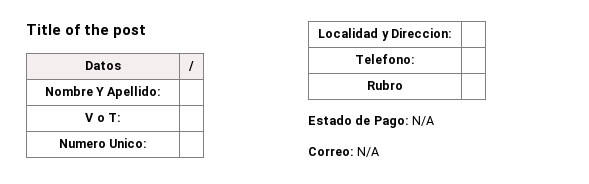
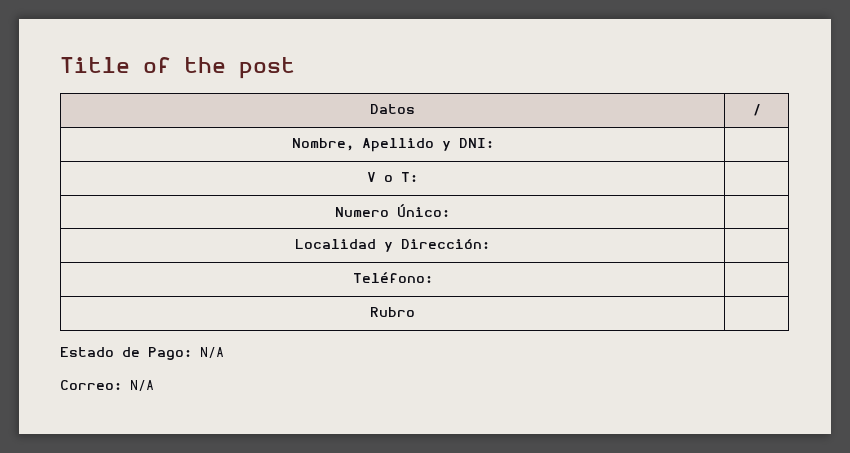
- Nombre Y Apellido: |
+ Nombre, Apellido y DNI: |
- Numero Unico: |
+ Numero Único: |
- Localidad y Direccion: |
- Telefono: |
+ Localidad y Dirección: |
+ Teléfono: |

